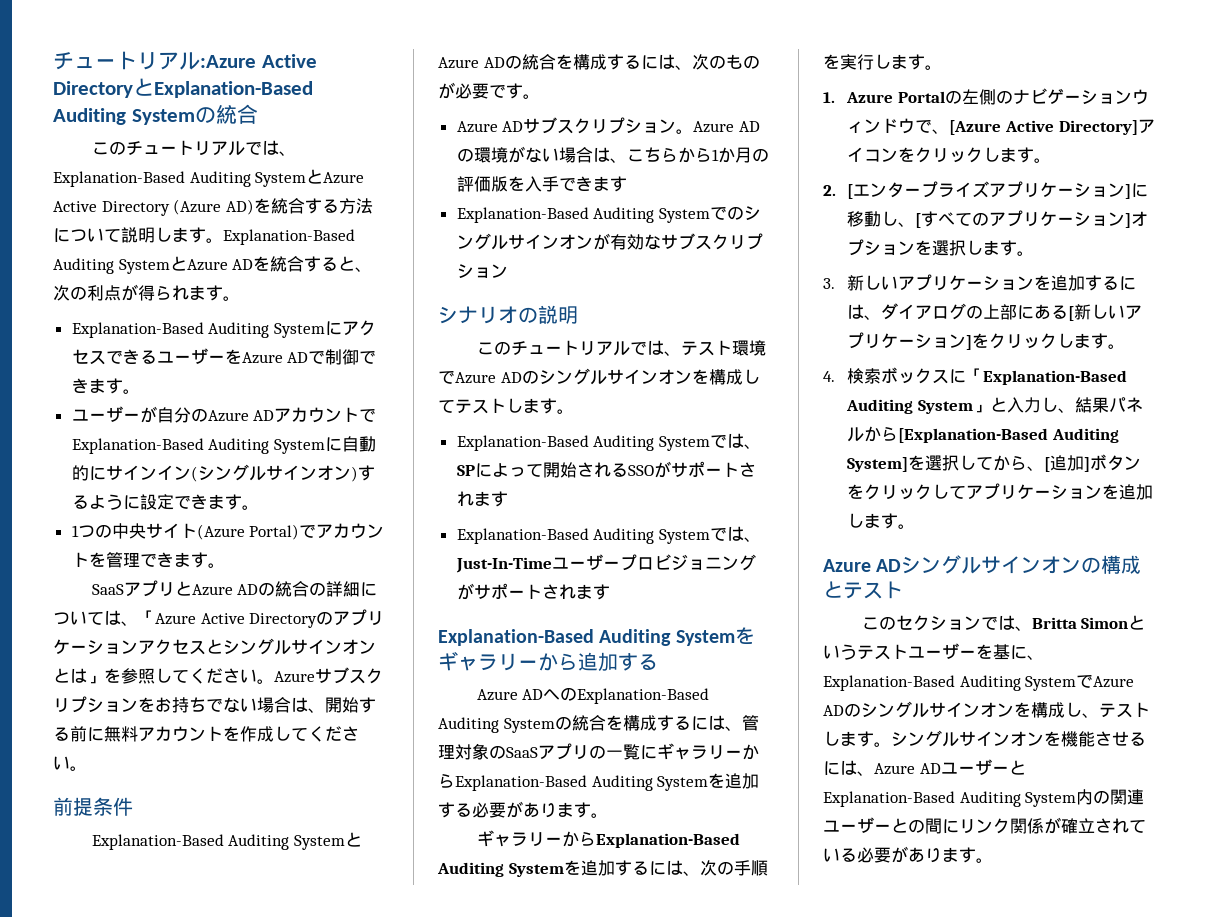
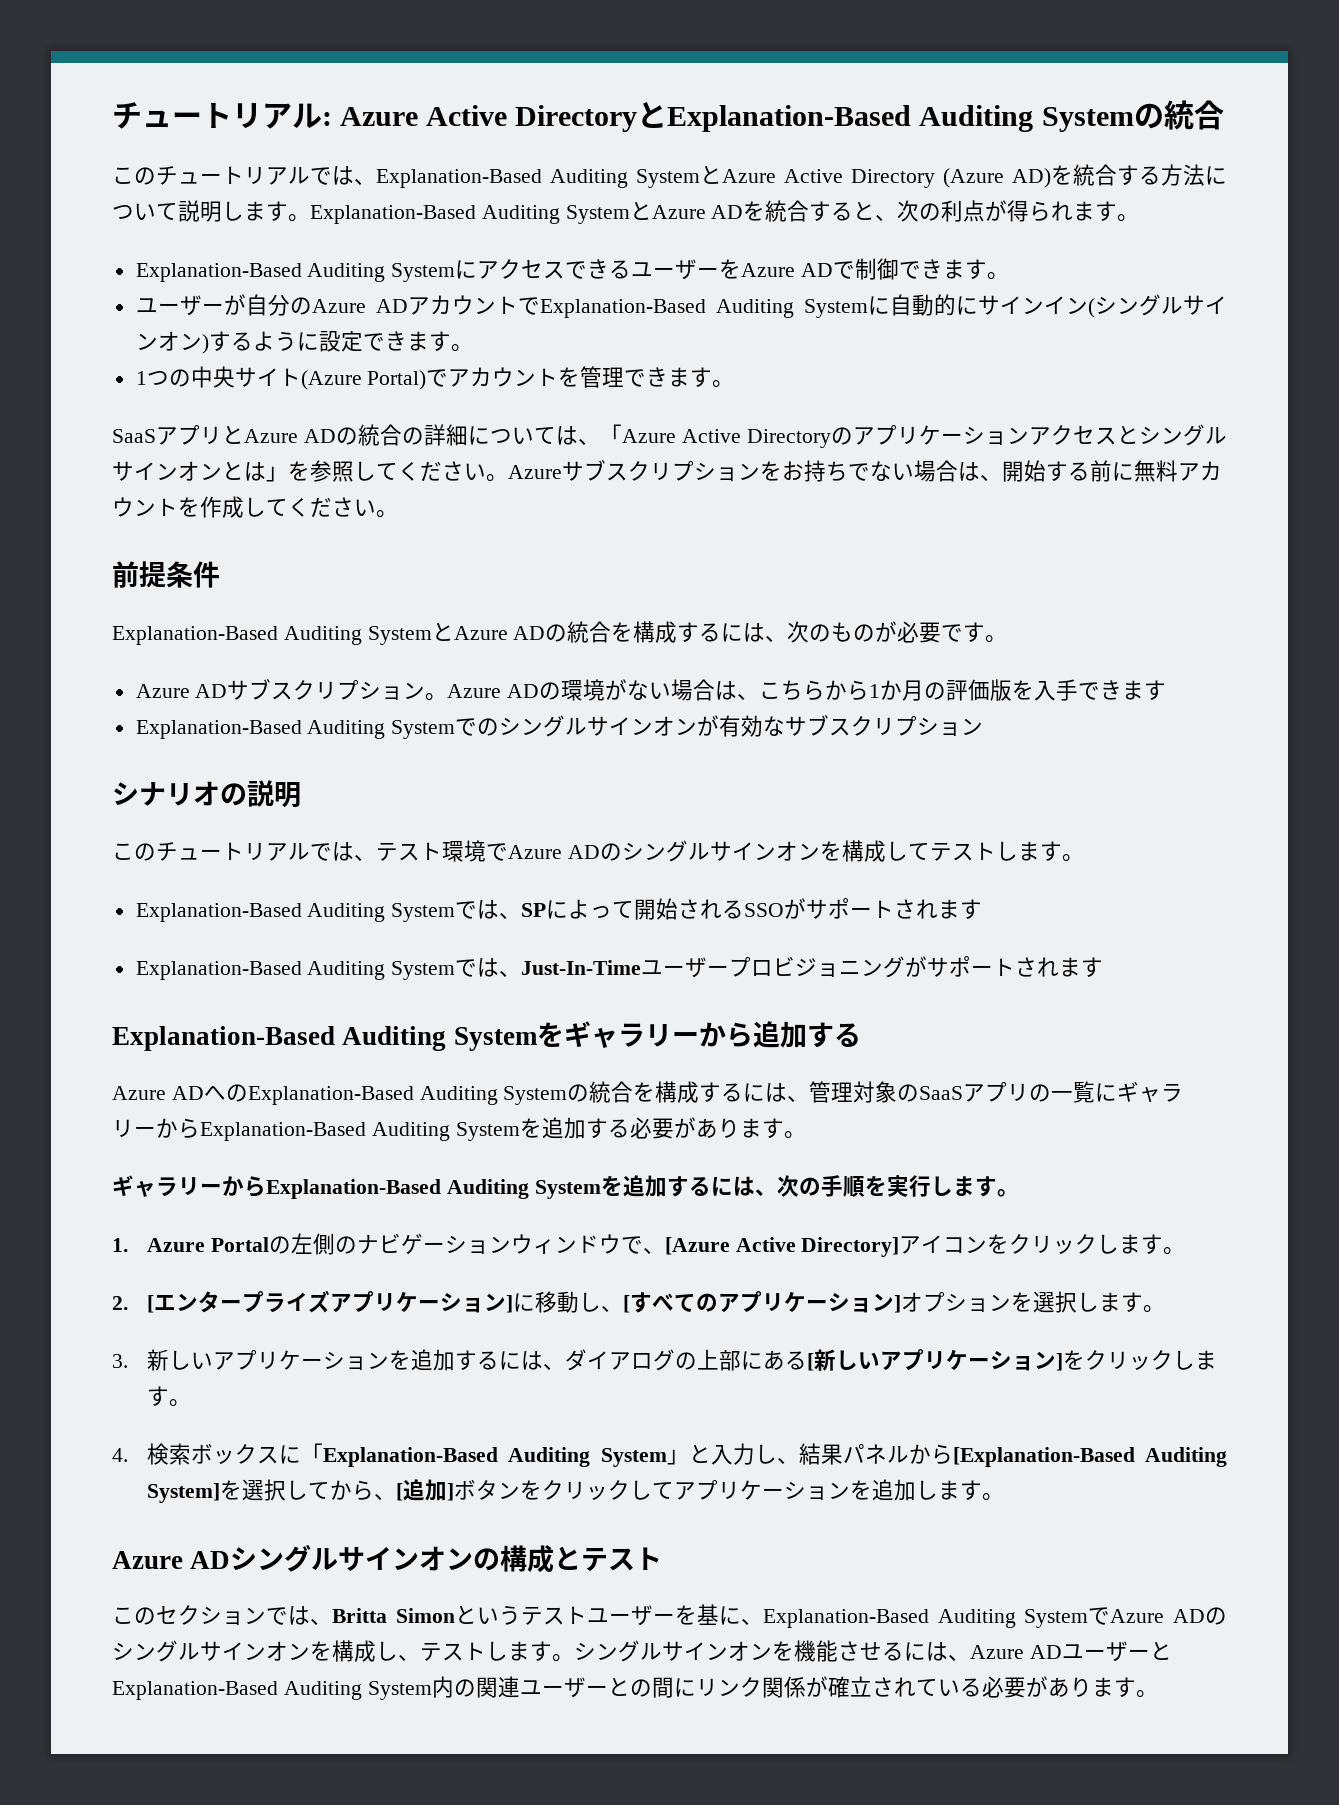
- チュートリアル:Azure Active DirectoryとExplanation-Based Auditing Systemの統合
+ チュートリアル: Azure Active DirectoryとExplanation-Based Auditing Systemの統合

